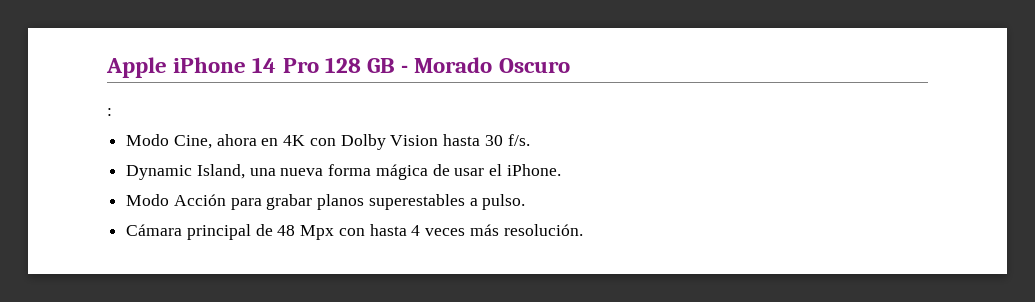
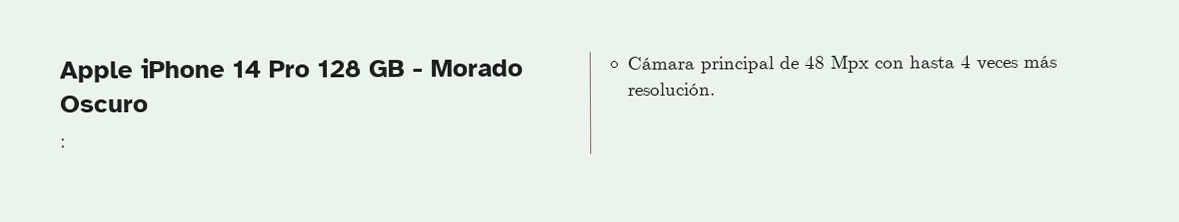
- Modo Cine, ahora en 4K con Dolby Vision hasta 30 f/s.
- Dynamic Island, una nueva forma mágica de usar el iPhone.
- Modo Acción para grabar planos superestables a pulso.

